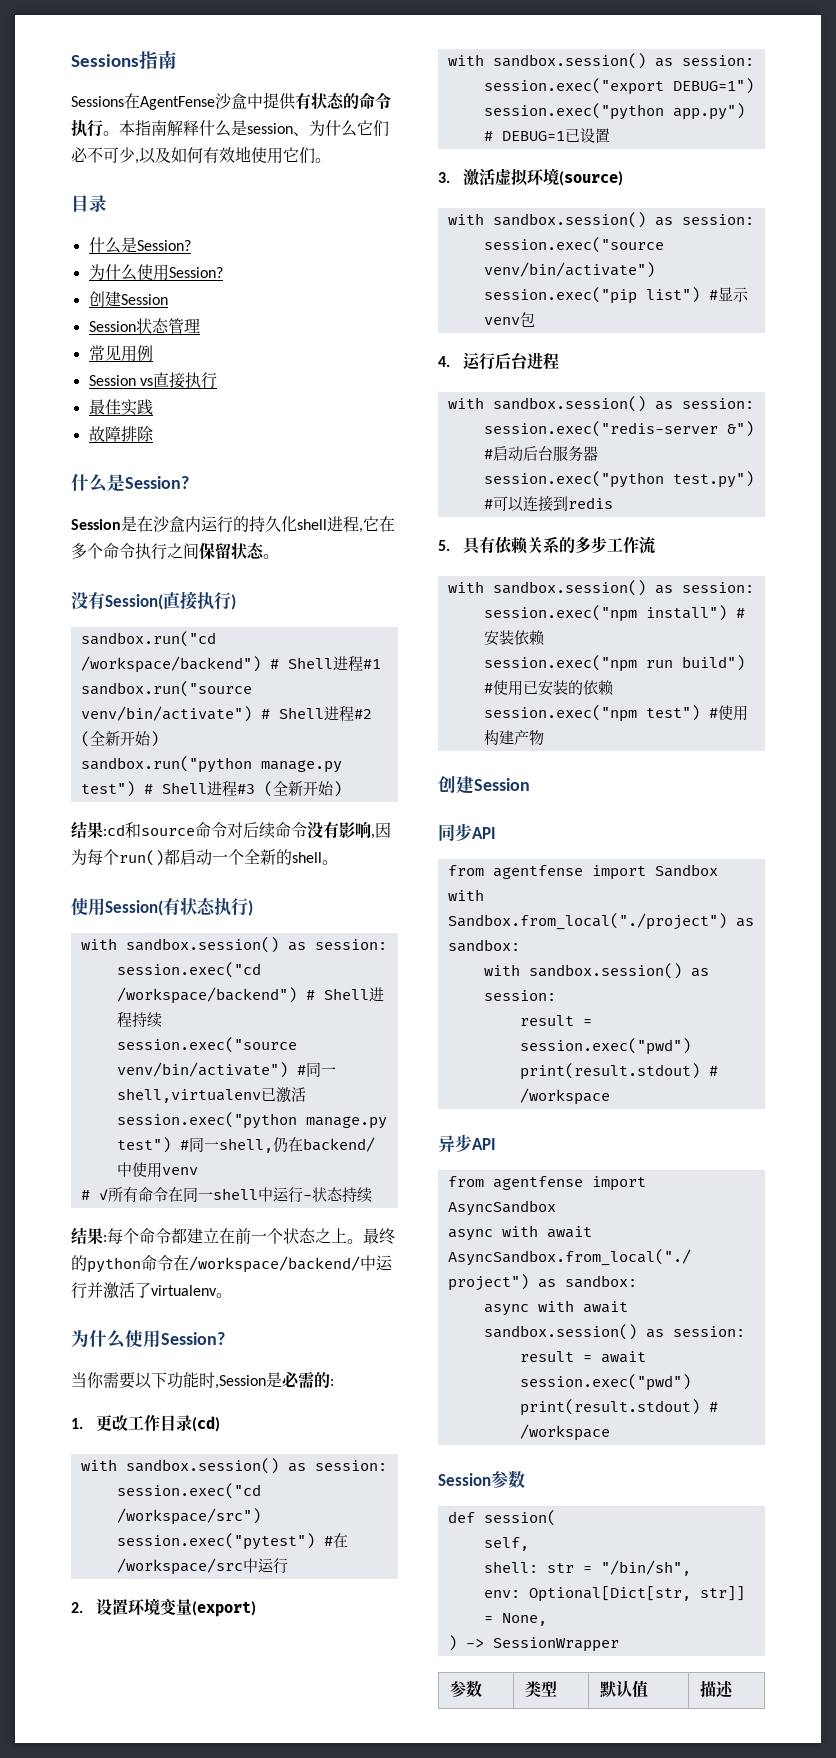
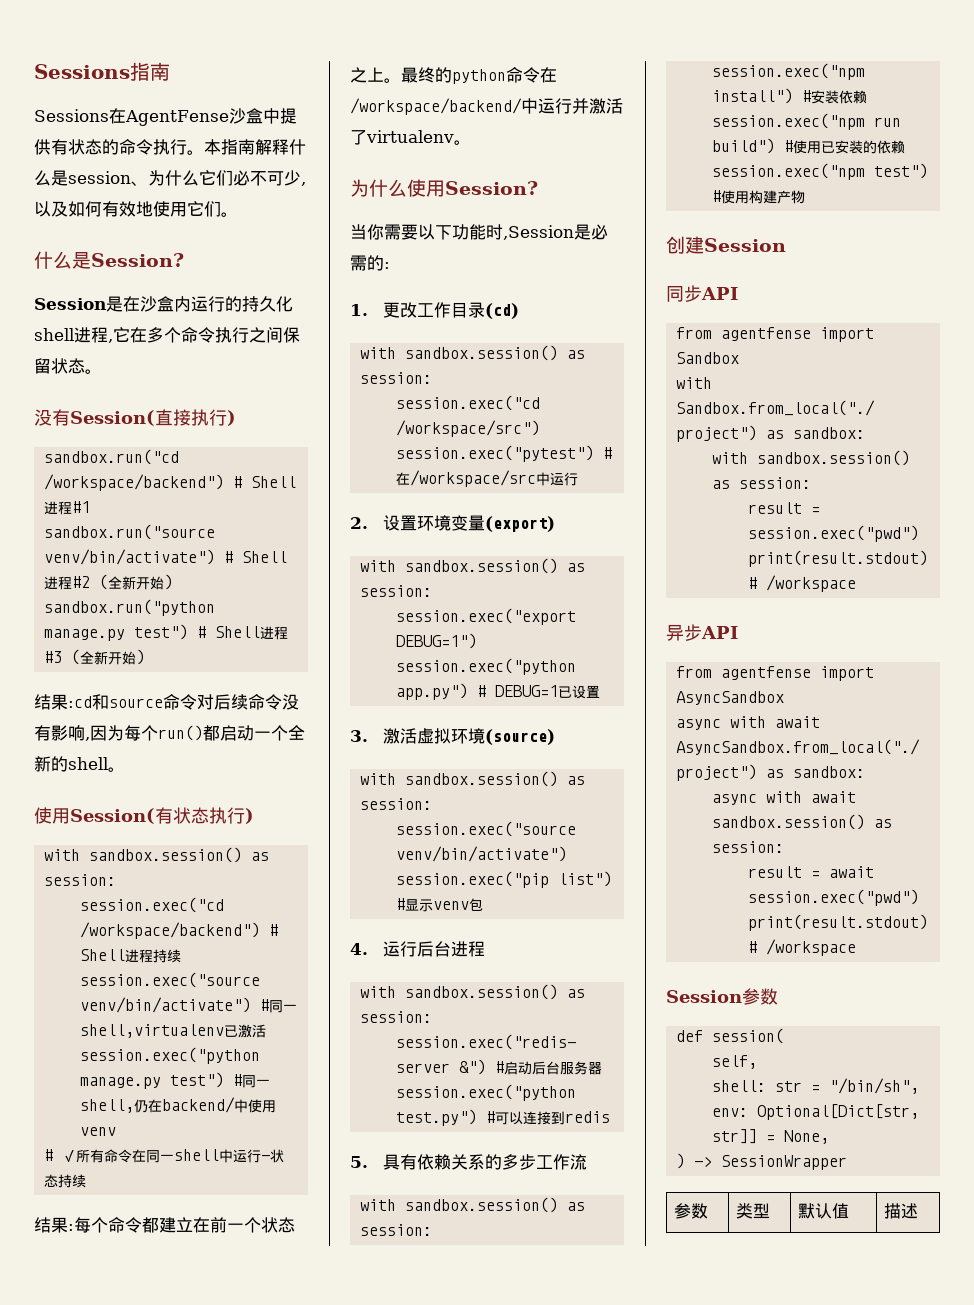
  本指南解释什么是session、为什么它们必不可少,以及如何有效地使用它们。
- 目录
- 什么是Session?
- 为什么使用Session?
- 创建Session
- Session状态管理
- 常见用例
- Session vs直接执行
- 最佳实践
- 故障排除

